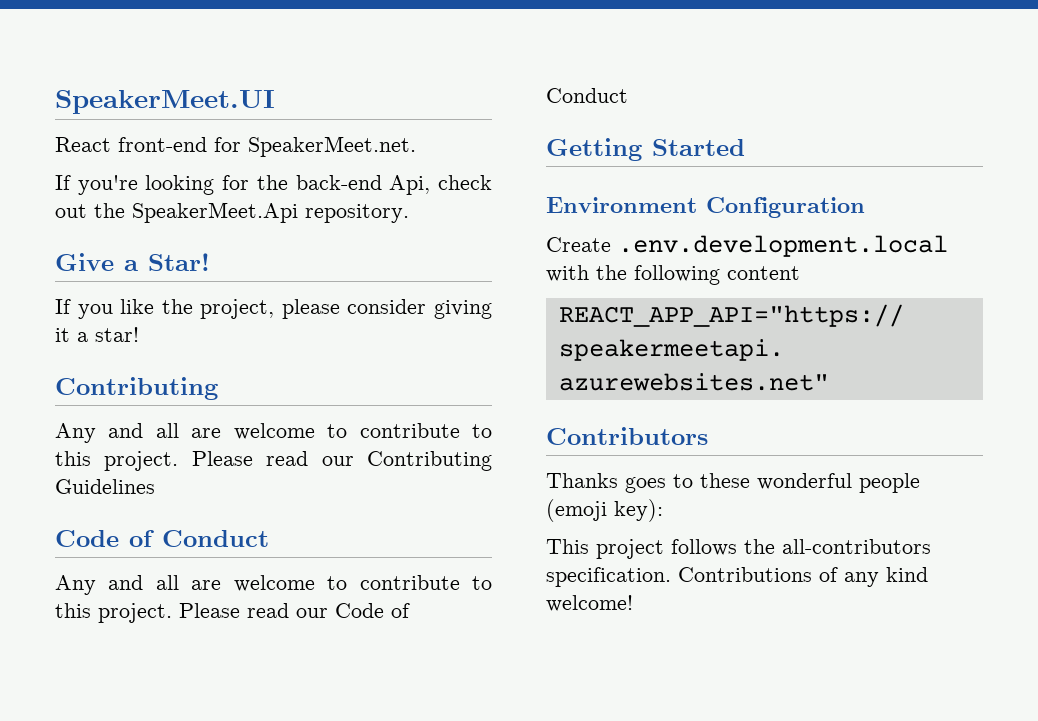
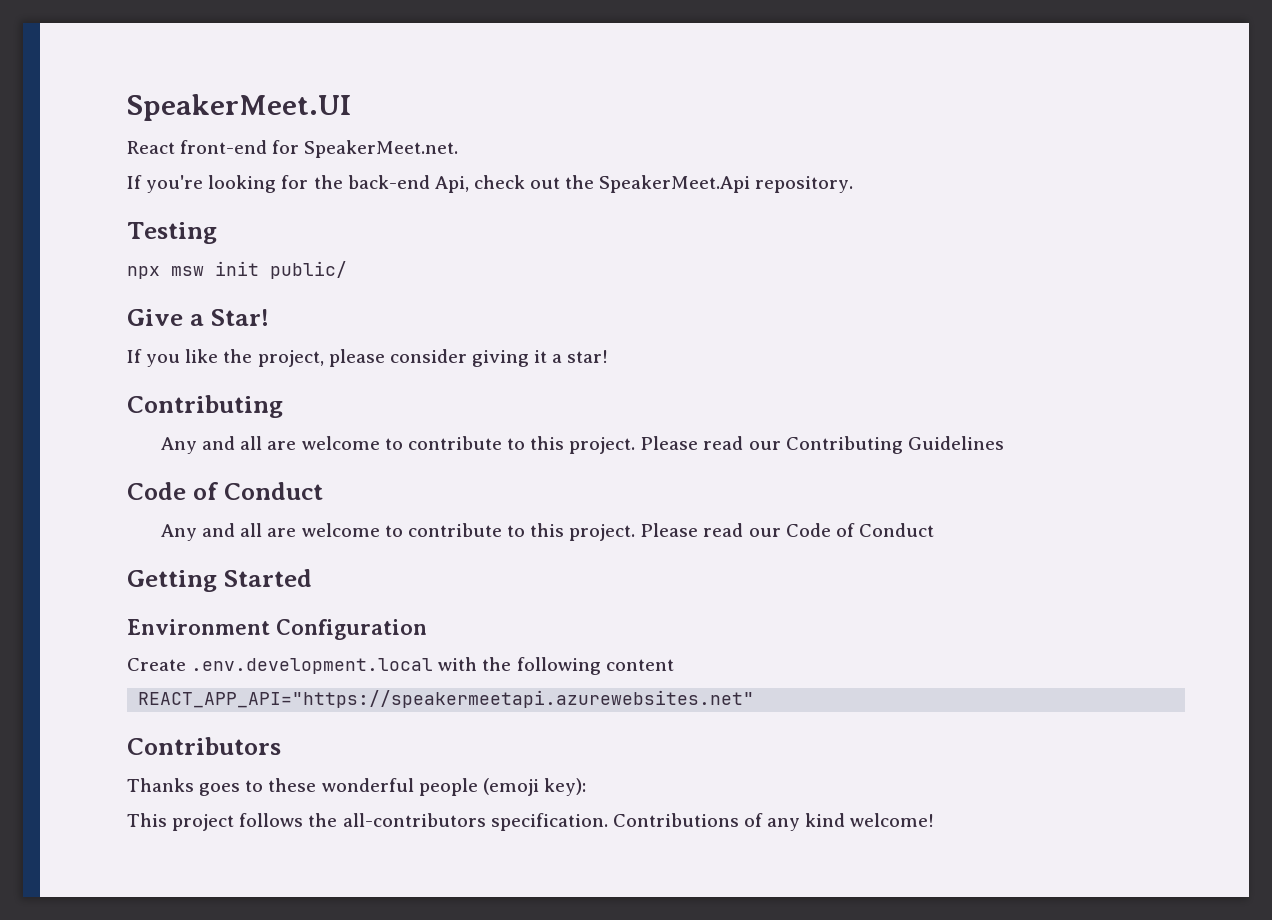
+ Testing
+ npx msw init public/

